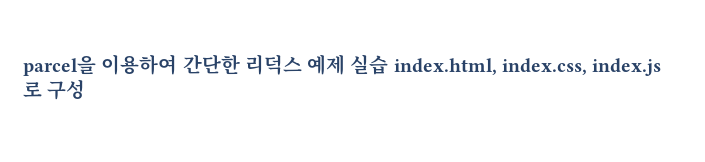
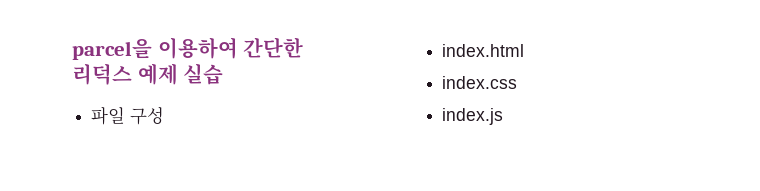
- parcel을 이용하여 간단한 리덕스 예제 실습 index.html, index.css, index.js 로 구성
+ parcel을 이용하여 간단한 리덕스 예제 실습
+ 파일 구성
+ index.html
+ index.css
+ index.js

